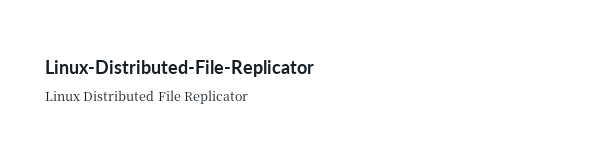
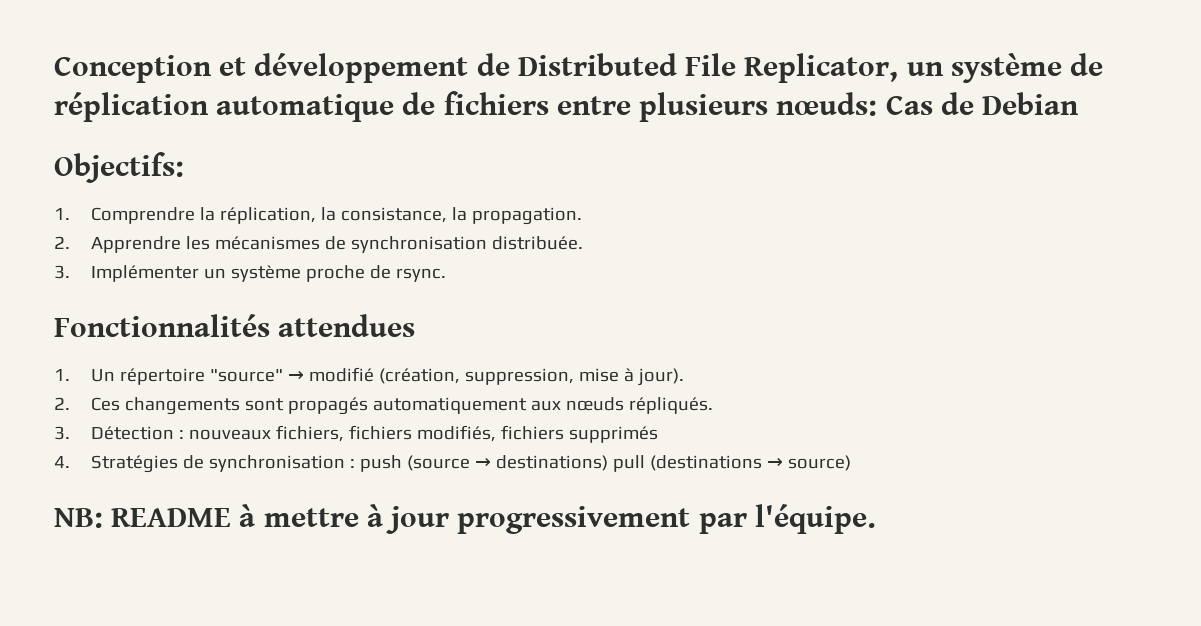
- Linux-Distributed-File-Replicator
- Linux Distributed File Replicator
+ Conception et développement de Distributed File Replicator, un système de réplication automatique de fichiers entre plusieurs nœuds: Cas de Debian
+ Objectifs:
+ 1. Comprendre la réplication, la consistance, la propagation.
+ 2. Apprendre les mécanismes de synchronisation distribuée.
+ 3. Implémenter un système proche de rsync.
+ Fonctionnalités attendues
+ 1. Un répertoire "source" → modifié (création, suppression, mise à jour).
+ 2. Ces changements sont propagés automatiquement aux nœuds répliqués.
+ 3. Détection : nouveaux fichiers, fichiers modifiés, fichiers supprimés
+ 4. Stratégies de synchronisation : push (source → destinations) pull (destinations → source)
+ NB: README à mettre à jour progressivement par l'équipe.

